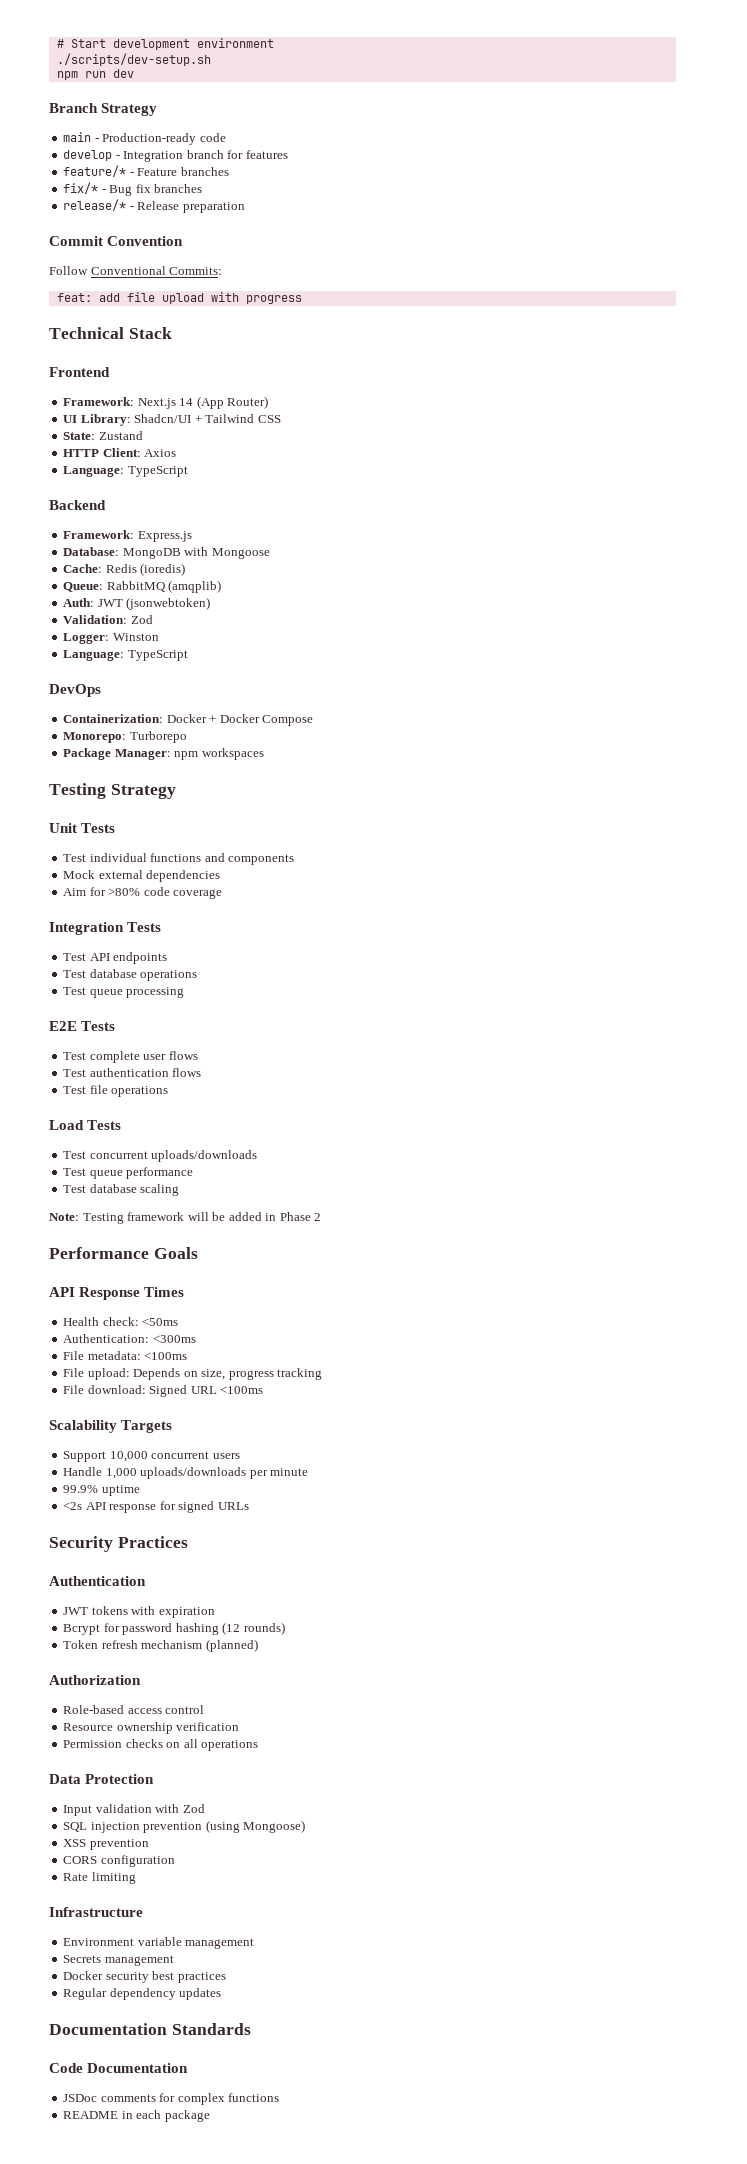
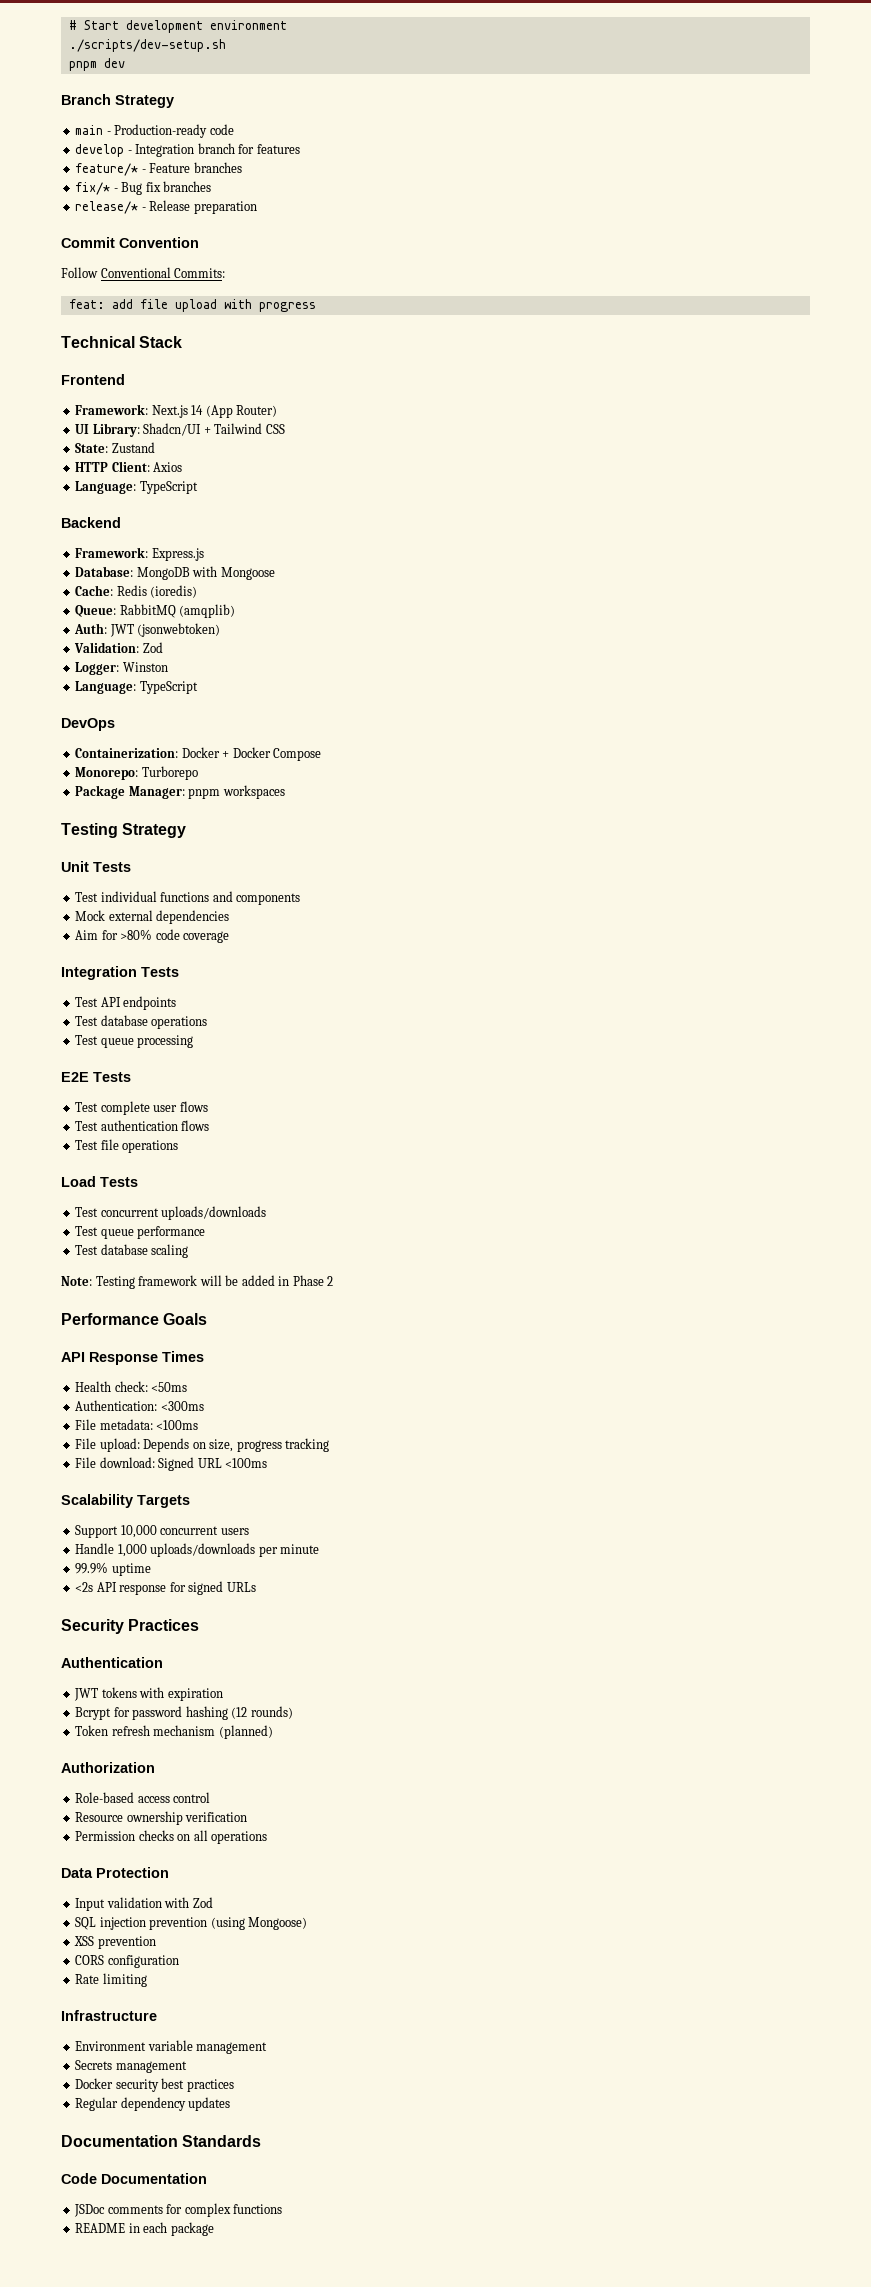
- npm run dev
+ pnpm dev
- Package Manager: npm workspaces
+ Package Manager: pnpm workspaces

